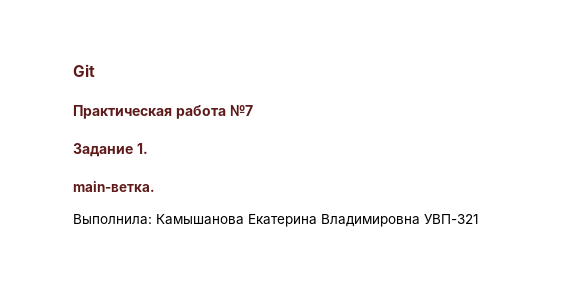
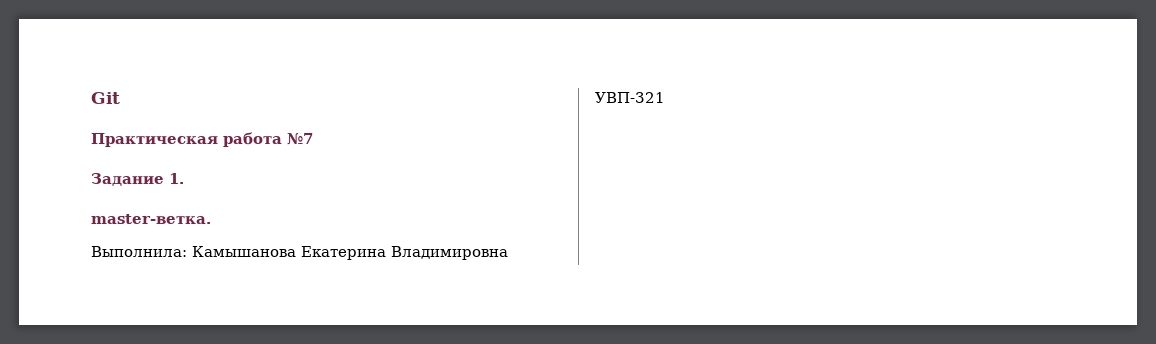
- main-ветка.
+ master-ветка.

